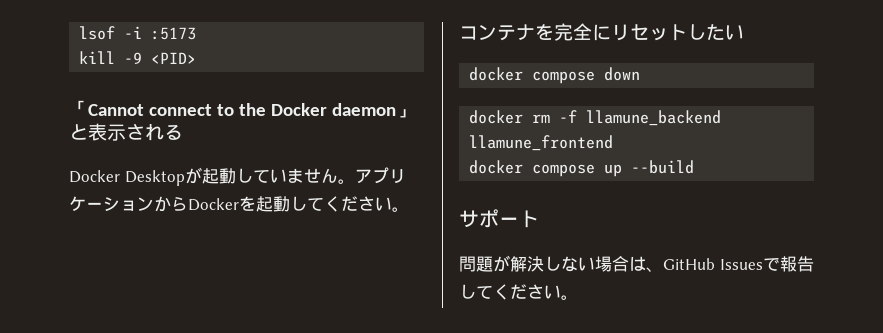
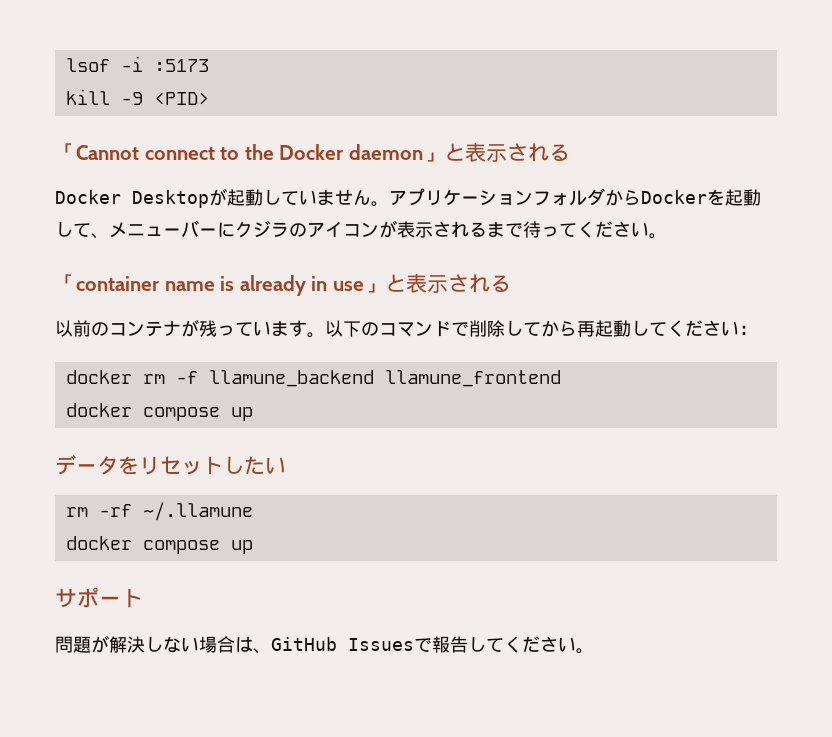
- アプリケーションからDockerを起動してください。
- コンテナを完全にリセットしたい
- docker compose down
+ アプリケーションフォルダからDockerを起動して、メニューバーにクジラのアイコンが表示されるまで待ってください。
+ 「container name is already in use」と表示される
+ 以前のコンテナが残っています。以下のコマンドで削除してから再起動してください：
  docker rm -f llamune_backend llamune_frontend
- docker compose up --build
+ docker compose up
+ データをリセットしたい
+ rm -rf ~/.llamune
+ docker compose up

